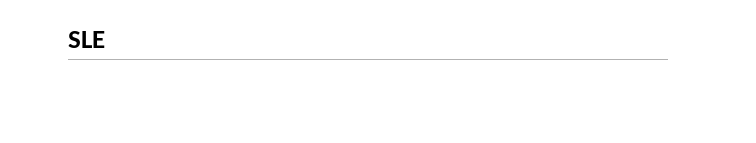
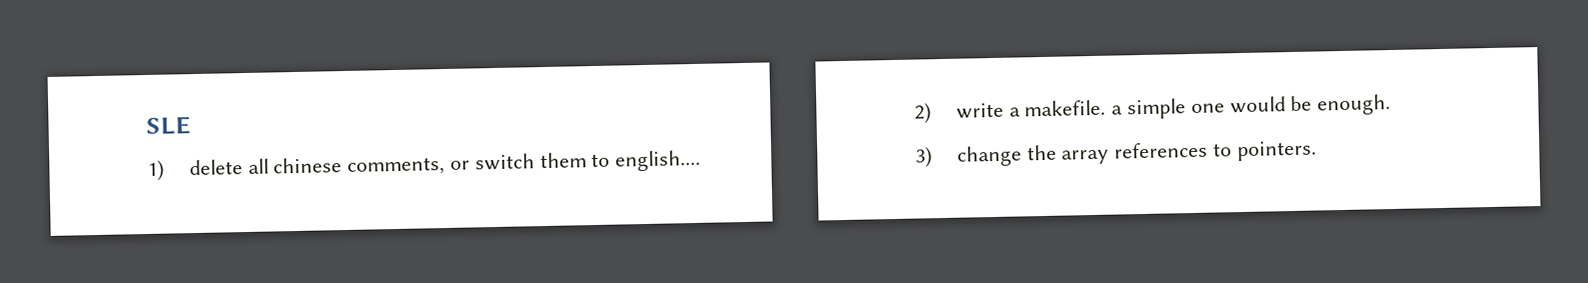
+ 1) delete all chinese comments, or switch them to english....
+ 2) write a makefile. a simple one would be enough.
+ 3) change the array references to pointers.

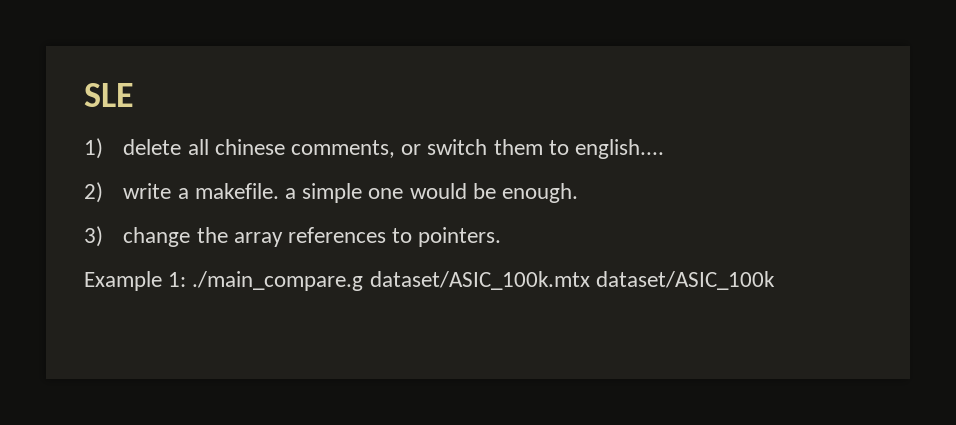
+ Example 1: ./main_compare.g dataset/ASIC_100k.mtx dataset/ASIC_100k

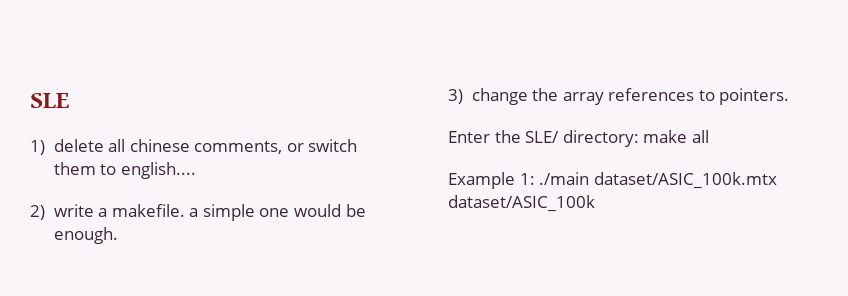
+ Enter the SLE/ directory: make all
- Example 1: ./main_compare.g dataset/ASIC_100k.mtx dataset/ASIC_100k
+ Example 1: ./main dataset/ASIC_100k.mtx dataset/ASIC_100k

